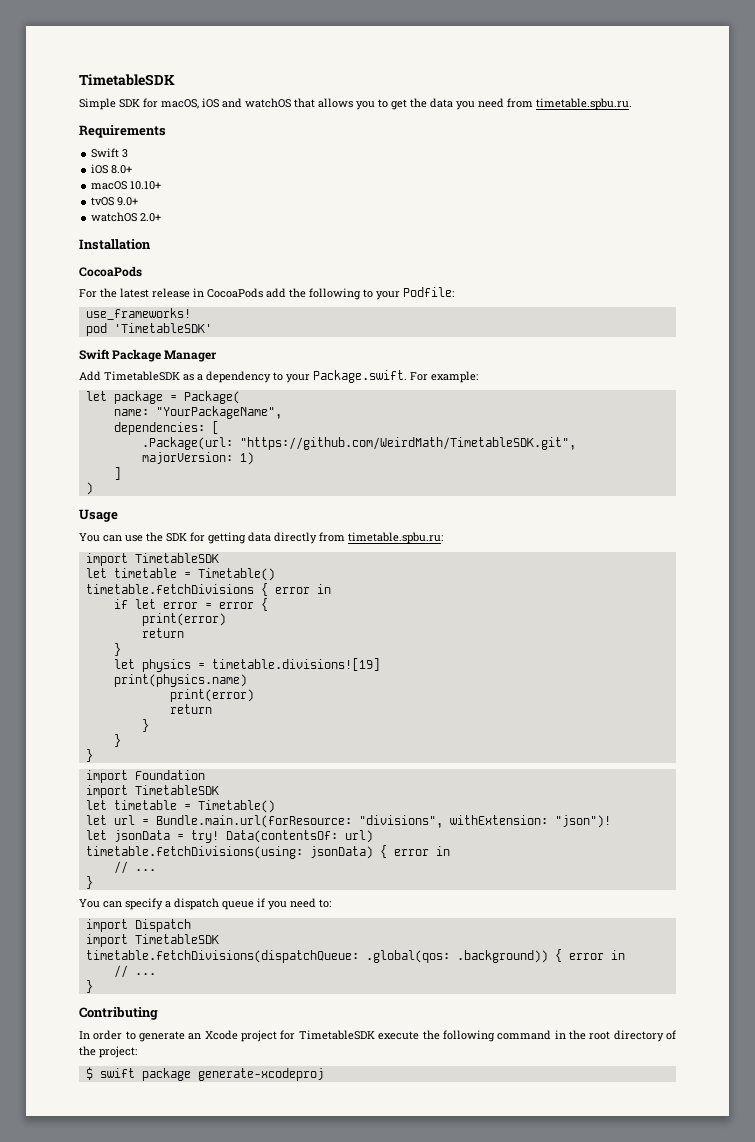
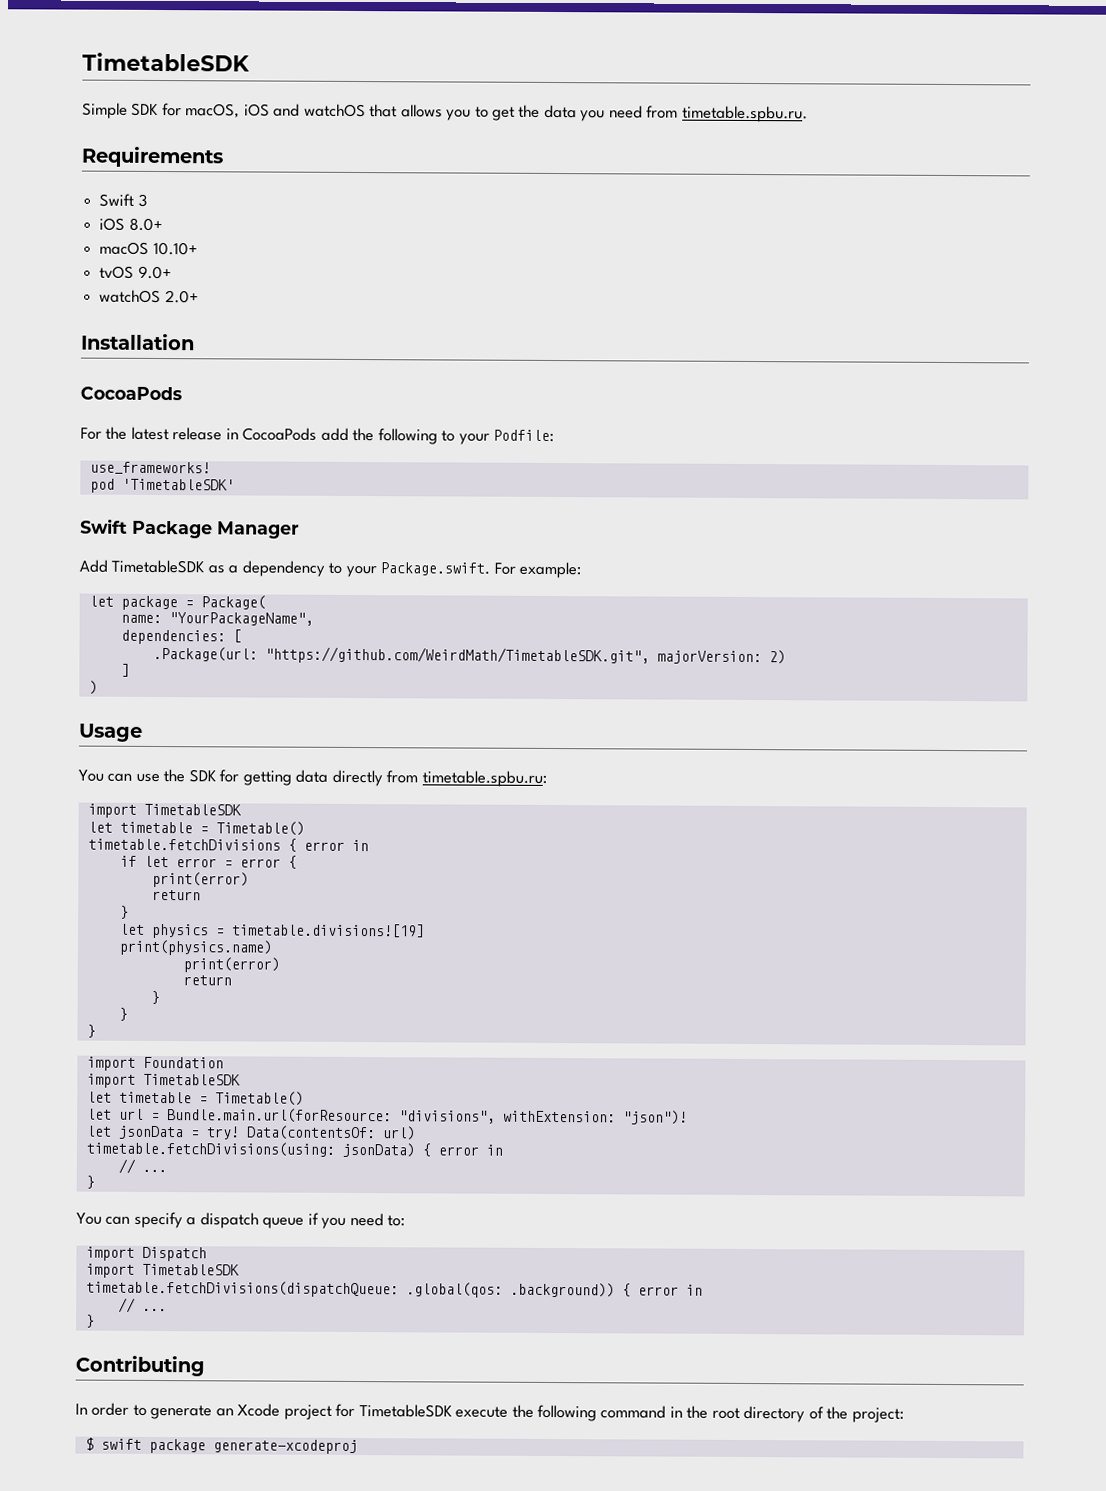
- .Package(url: "https://github.com/WeirdMath/TimetableSDK.git", majorVersion: 1)
+ .Package(url: "https://github.com/WeirdMath/TimetableSDK.git", majorVersion: 2)

